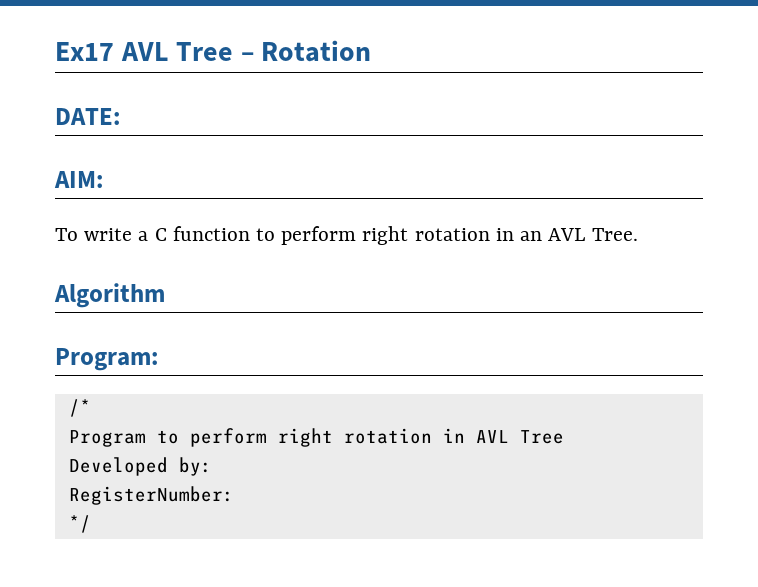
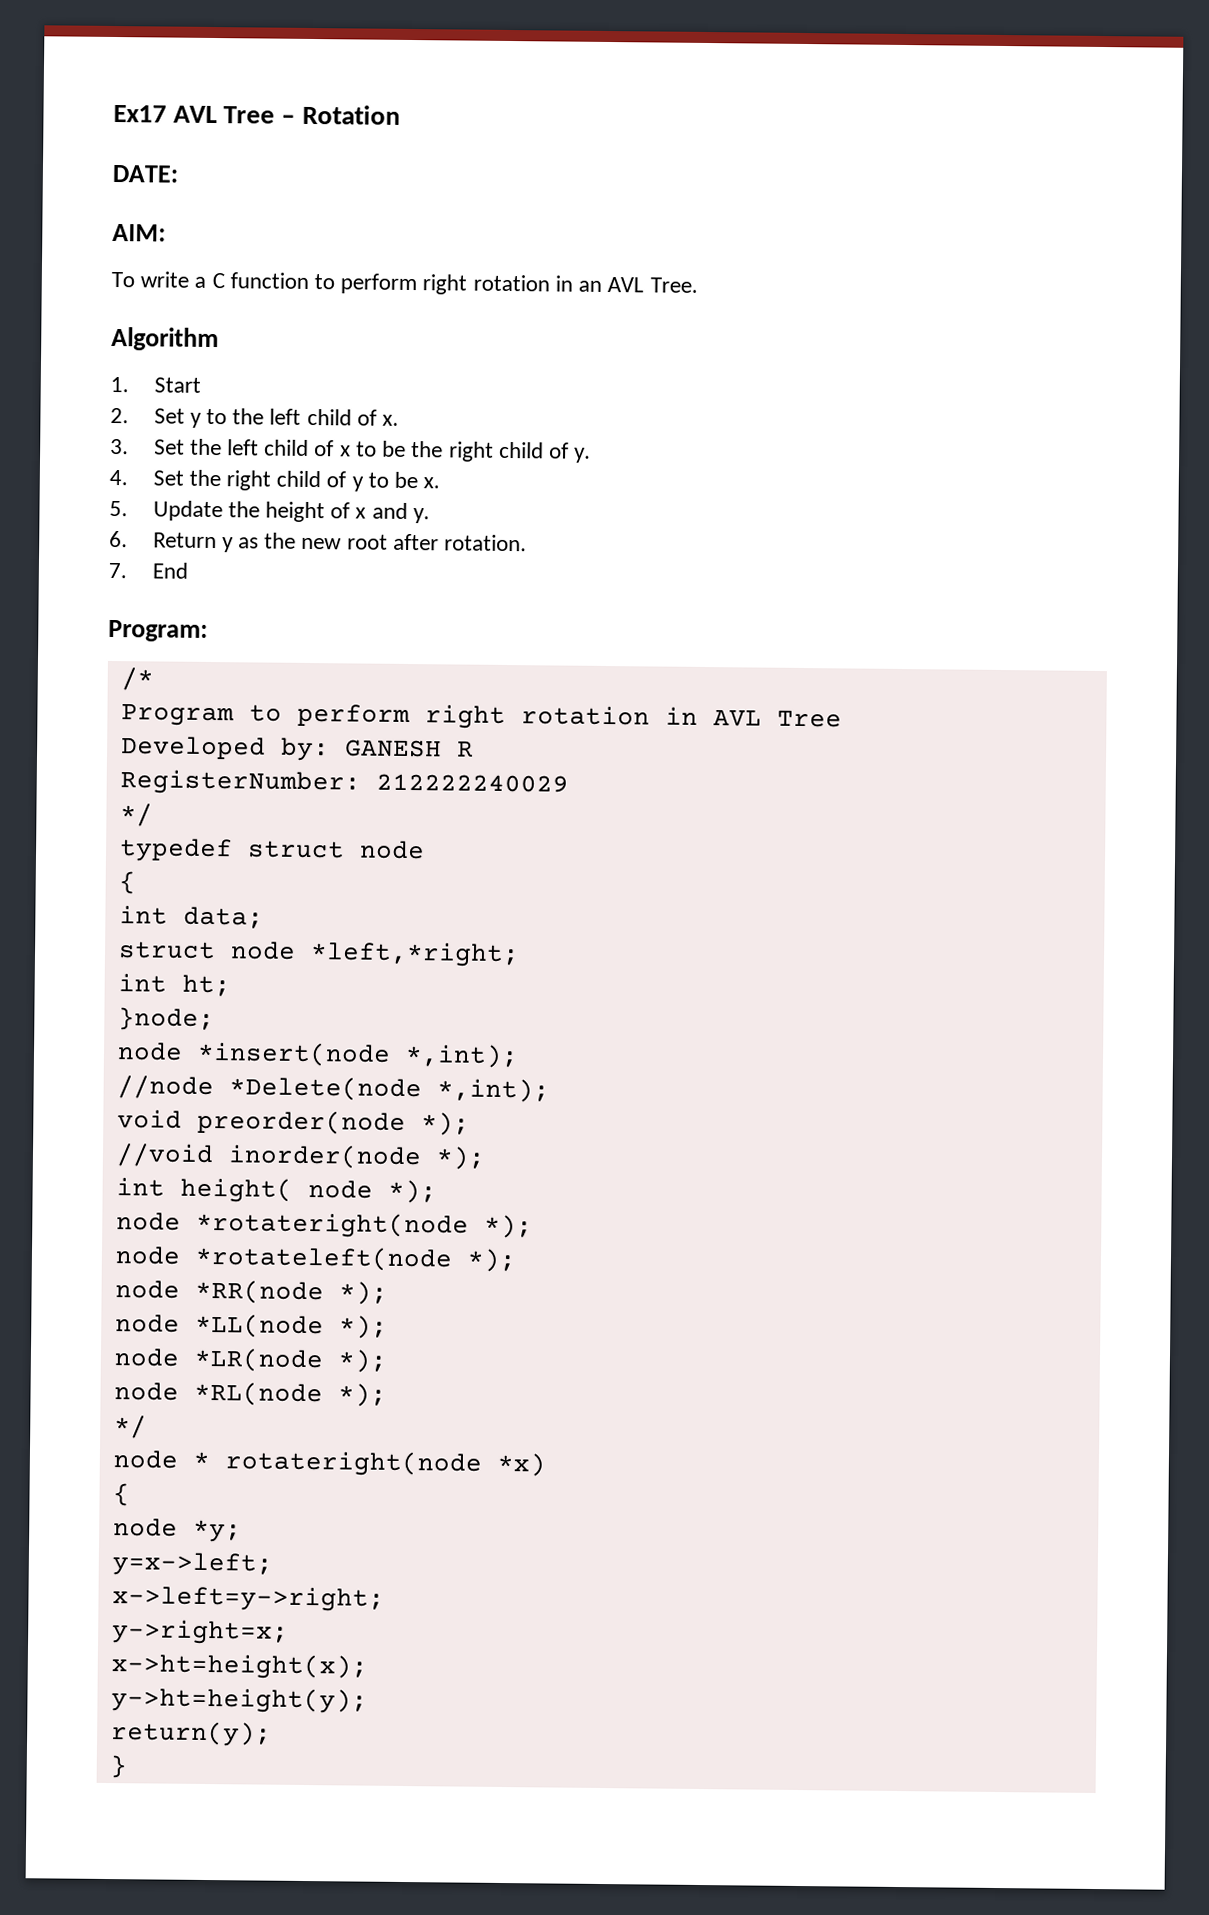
+ 1. Start
+ 2. Set y to the left child of x.
+ 3. Set the left child of x to be the right child of y.
+ 4. Set the right child of y to be x.
+ 5. Update the height of x and y.
+ 6. Return y as the new root after rotation.
+ 7. End
- Developed by:
+ Developed by: GANESH R
- RegisterNumber:
+ RegisterNumber: 212222240029
  */
+ typedef struct node
+ {
+ int data;
+ struct node *left,*right;
+ int ht;
+ }node;
+ node *insert(node *,int);
+ //node *Delete(node *,int);
+ void preorder(node *);
+ //void inorder(node *);
+ int height( node *);
+ node *rotateright(node *);
+ node *rotateleft(node *);
+ node *RR(node *);
+ node *LL(node *);
+ node *LR(node *);
+ node *RL(node *);
+ */
+ node * rotateright(node *x)
+ {
+ node *y;
+ y=x->left;
+ x->left=y->right;
+ y->right=x;
+ x->ht=height(x);
+ y->ht=height(y);
+ return(y);
+ }

